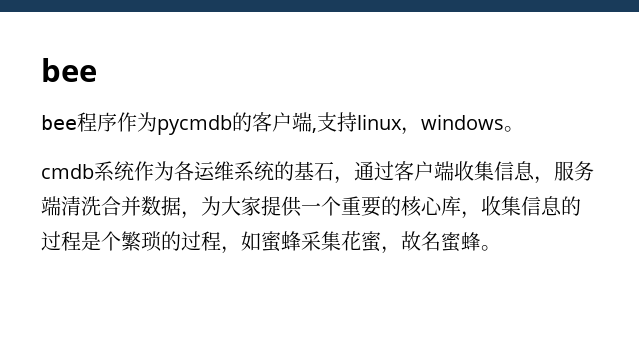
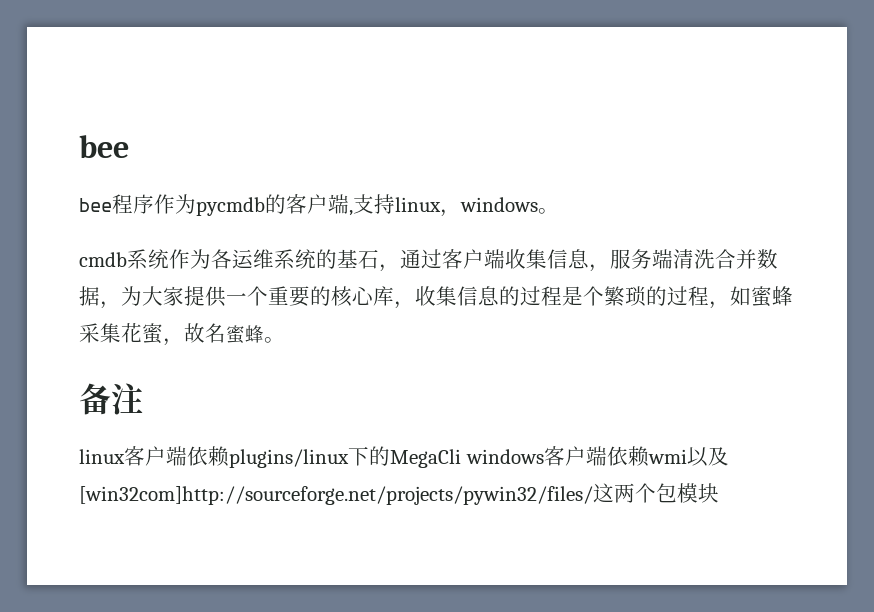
+ 备注
+ linux客户端依赖plugins/linux下的MegaCli windows客户端依赖wmi以及[win32com]http://sourceforge.net/projects/pywin32/files/这两个包模块

